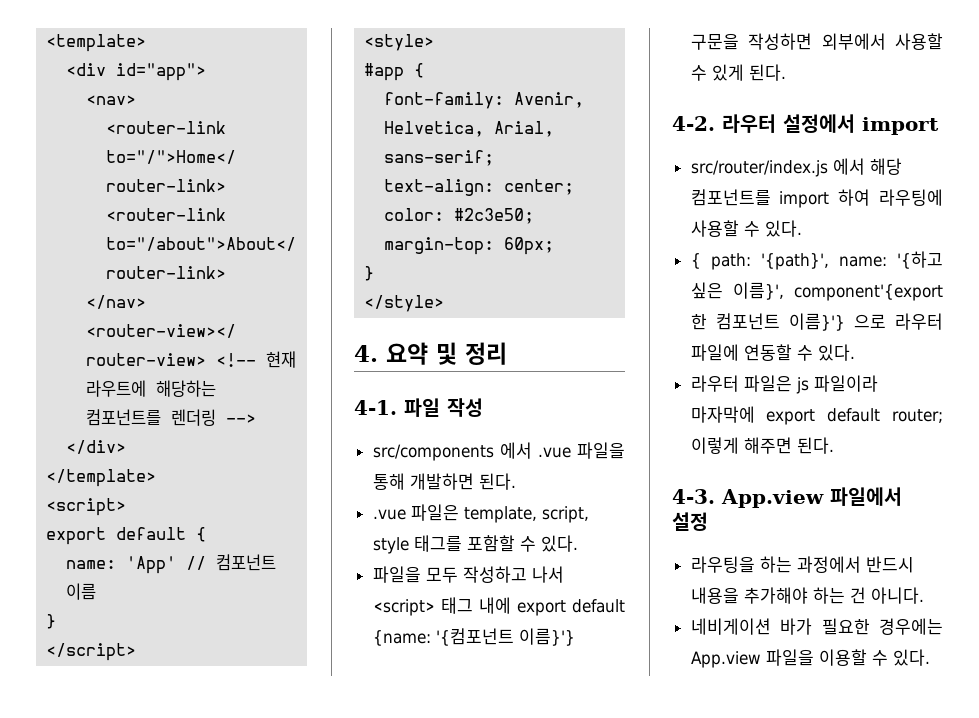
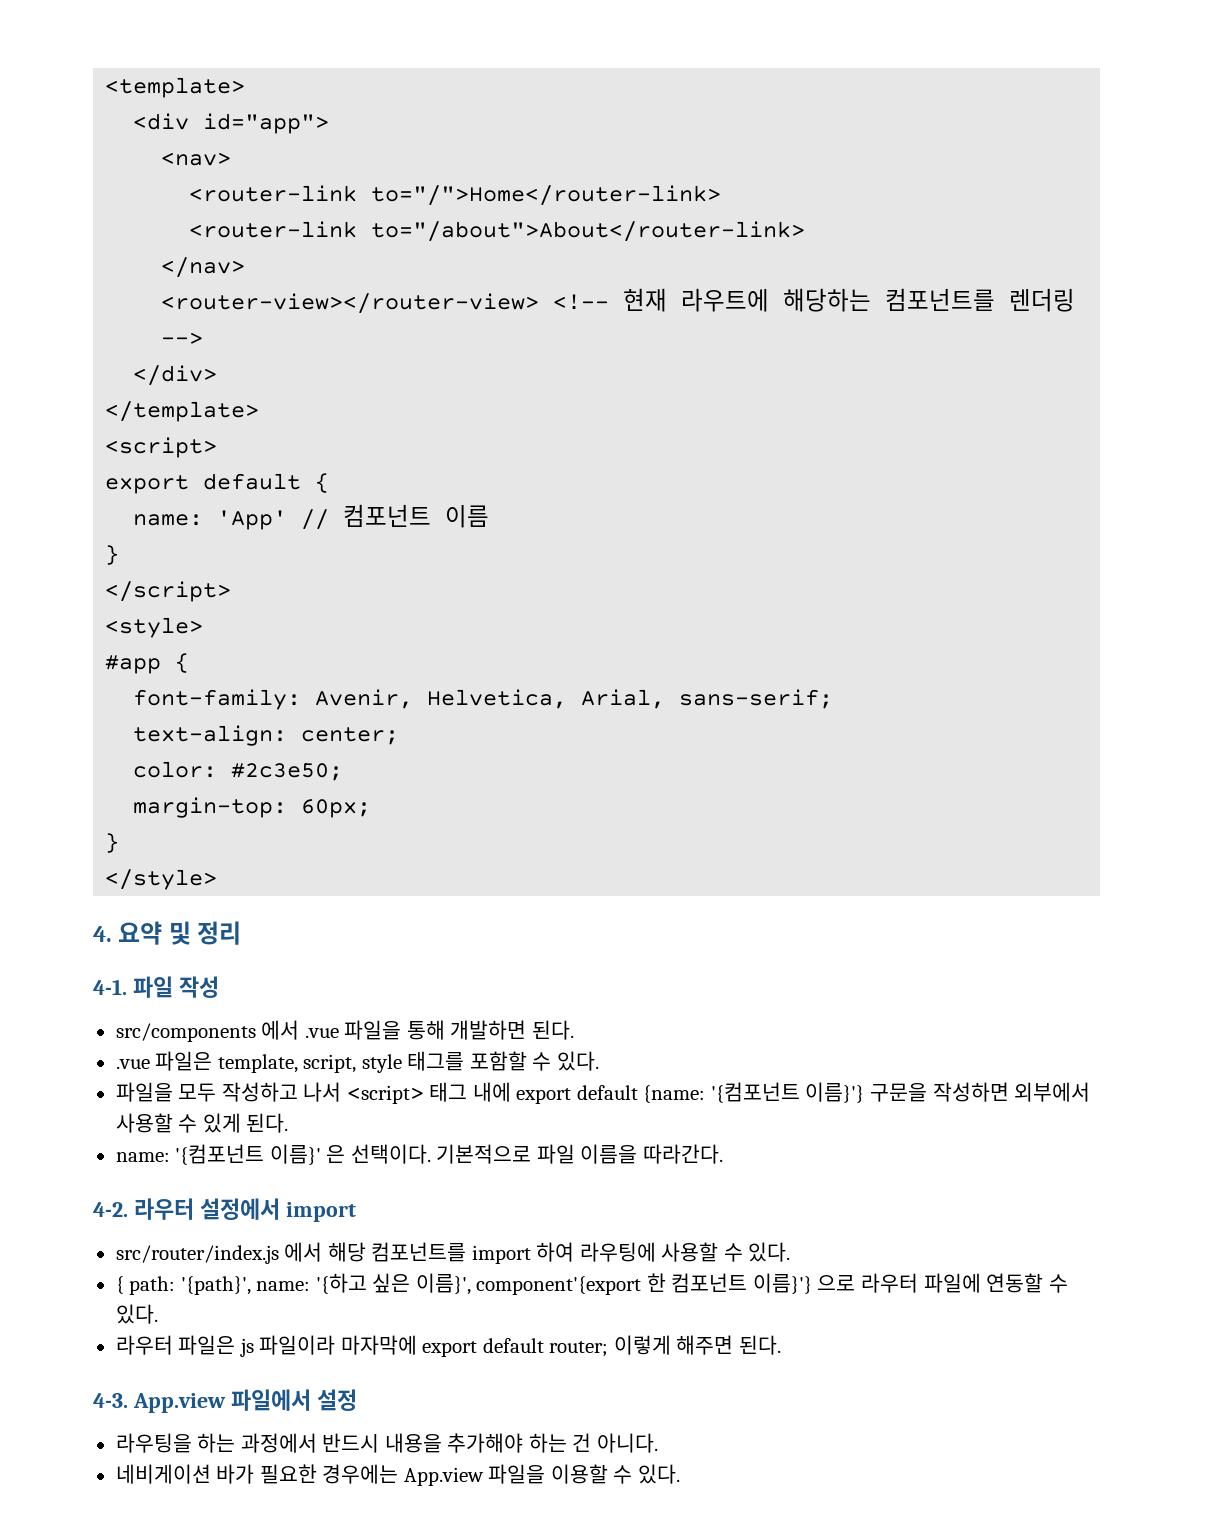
+ name: '{컴포넌트 이름}' 은 선택이다. 기본적으로 파일 이름을 따라간다.

